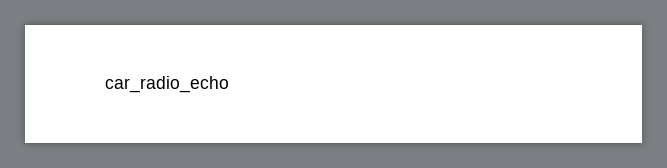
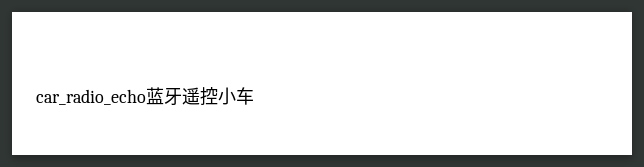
- car_radio_echo
+ car_radio_echo蓝牙遥控小车

